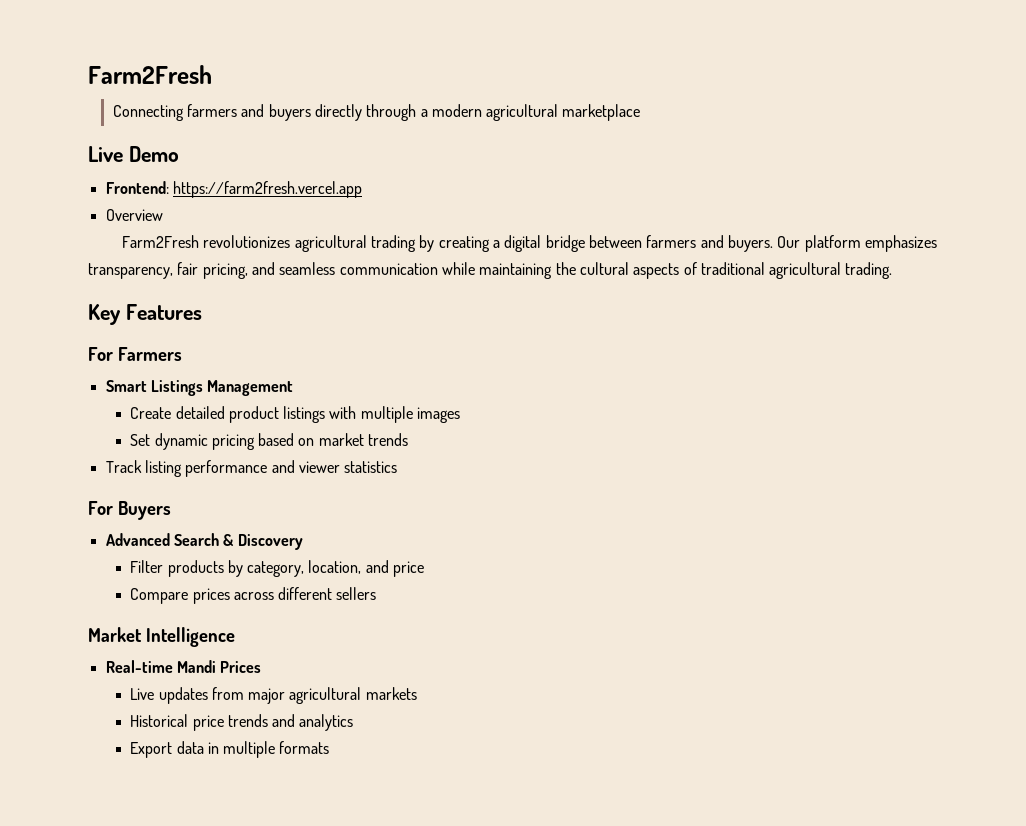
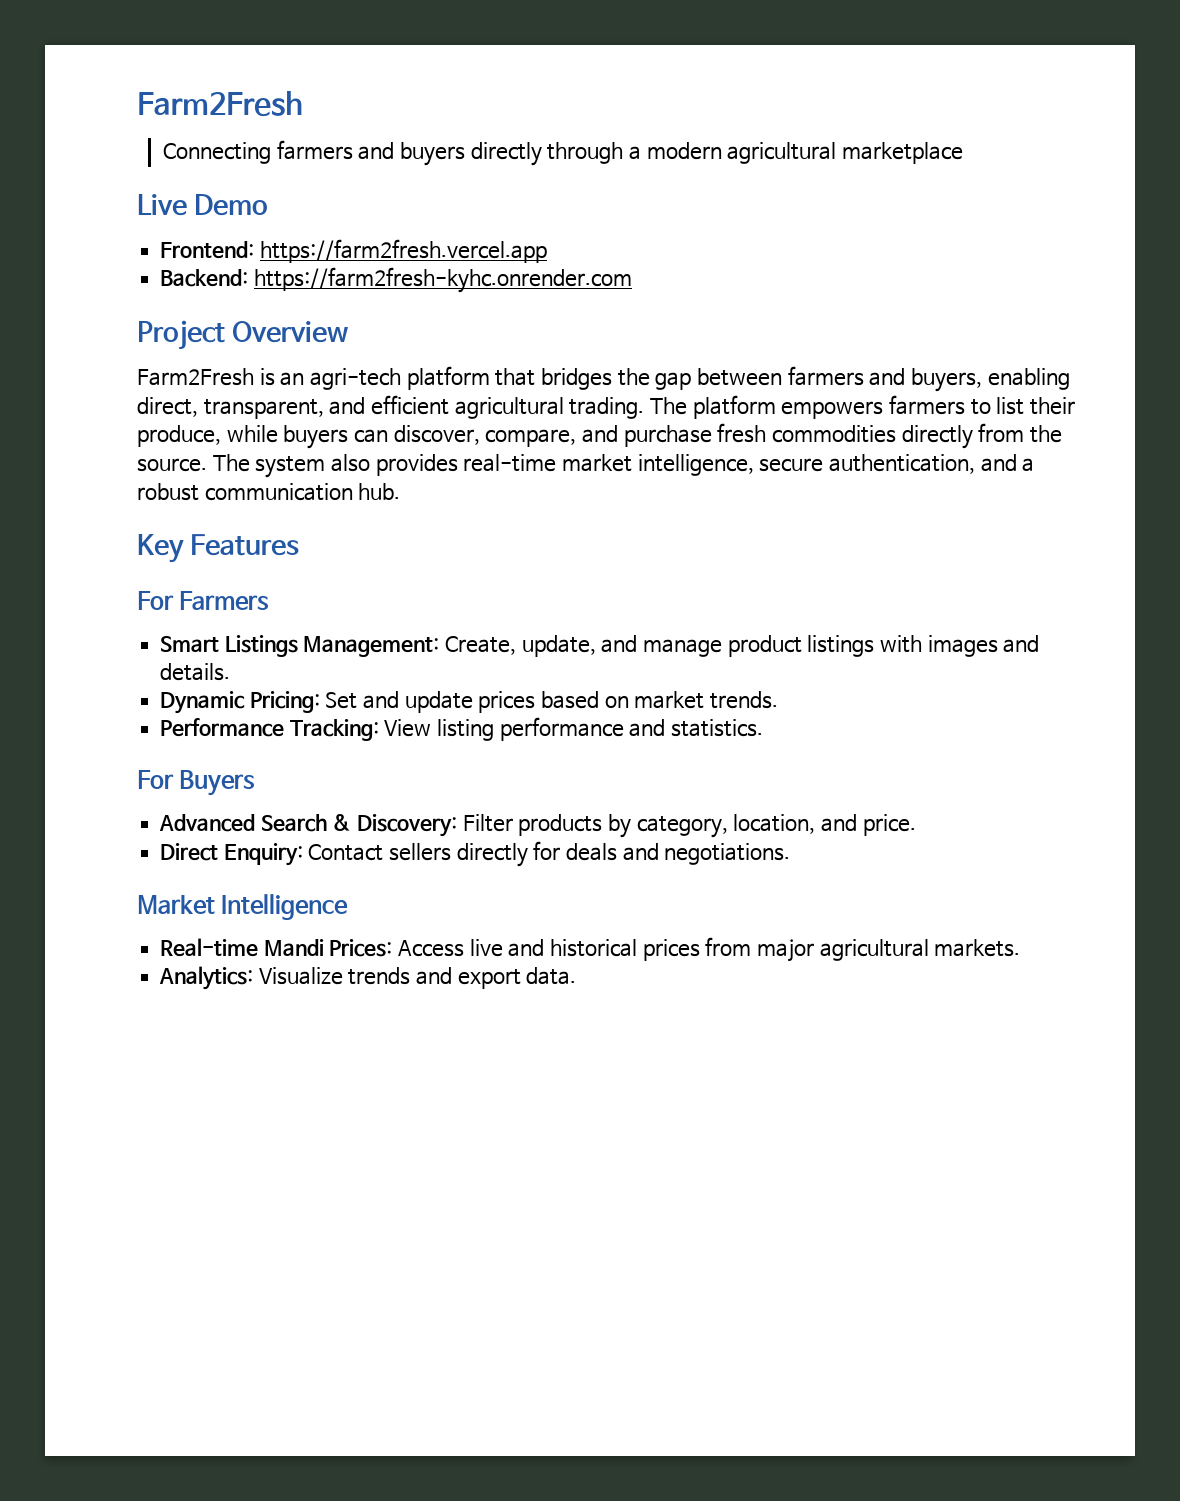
- Overview
+ Backend: https://farm2fresh-kyhc.onrender.com
+ Project Overview
- Farm2Fresh revolutionizes agricultural trading by creating a digital bridge between farmers and buyers. Our platform emphasizes transparency, fair pricing, and seamless communication while maintaining the cultural aspects of traditional agricultural trading.
+ Farm2Fresh is an agri-tech platform that bridges the gap between farmers and buyers, enabling direct, transparent, and efficient agricultural trading. The platform empowers farmers to list their produce, while buyers can discover, compare, and purchase fresh commodities directly from the source. The system also provides real-time market intelligence, secure authentication, and a robust communication hub.
- Smart Listings Management
- Create detailed product listings with multiple images
- Set dynamic pricing based on market trends
- Track listing performance and viewer statistics
+ Smart Listings Management: Create, update, and manage product listings with images and details.
+ Dynamic Pricing: Set and update prices based on market trends.
+ Performance Tracking: View listing performance and statistics.
- Advanced Search & Discovery
- Filter products by category, location, and price
- Compare prices across different sellers
+ Advanced Search & Discovery: Filter products by category, location, and price.
+ Direct Enquiry: Contact sellers directly for deals and negotiations.
  Market Intelligence
- Real-time Mandi Prices
- Live updates from major agricultural markets
- Historical price trends and analytics
- Export data in multiple formats
+ Real-time Mandi Prices: Access live and historical prices from major agricultural markets.
+ Analytics: Visualize trends and export data.

